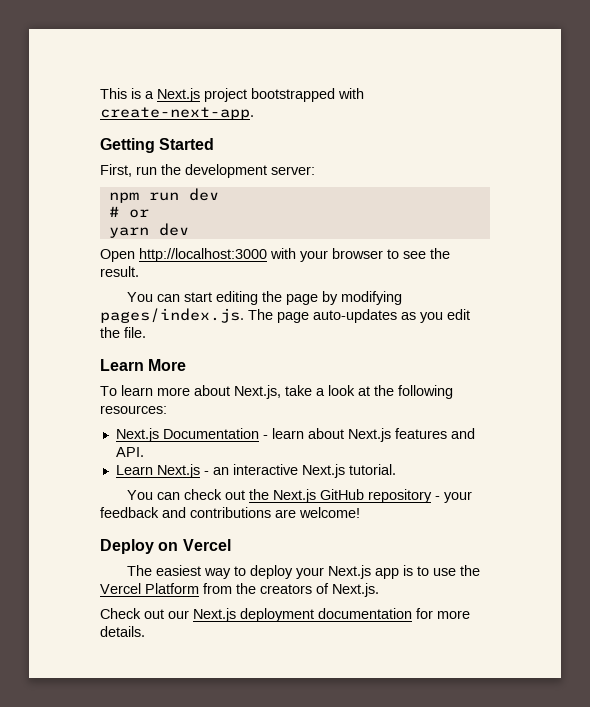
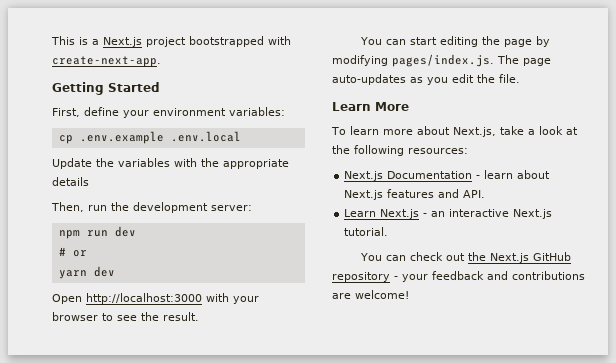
- First, run the development server:
+ First, define your environment variables:
+ cp .env.example .env.local
+ Update the variables with the appropriate details
+ Then, run the development server:
- Deploy on Vercel
- The easiest way to deploy your Next.js app is to use the Vercel Platform from the creators of Next.js.
- Check out our Next.js deployment documentation for more details.

